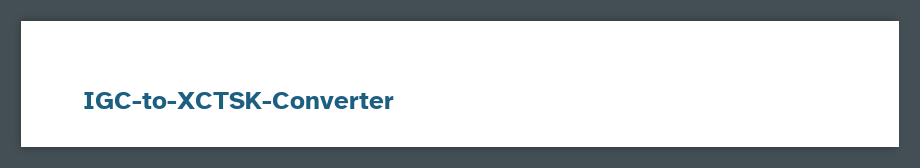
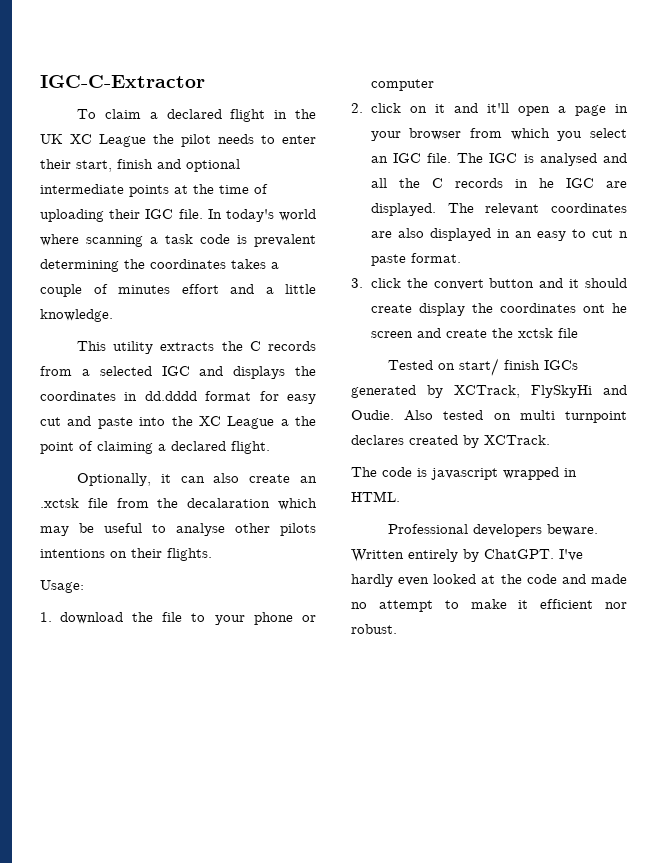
- IGC-to-XCTSK-Converter
+ IGC-C-Extractor
+ To claim a declared flight in the UK XC League the pilot needs to enter their start, finish and optional intermediate points at the time of uploading their IGC file. In today's world where scanning a task code is prevalent determining the coordinates takes a couple of minutes effort and a little knowledge.
+ This utility extracts the C records from a selected IGC and displays the coordinates in dd.dddd format for easy cut and paste into the XC League a the point of claiming a declared flight.
+ Optionally, it can also create an .xctsk file from the decalaration which may be useful to analyse other pilots intentions on their flights.
+ Usage:
+ 1. download the file to your phone or computer
+ 2. click on it and it'll open a page in your browser from which you select an IGC file. The IGC is analysed and all the C records in he IGC are displayed. The relevant coordinates are also displayed in an easy to cut n paste format.
+ 3. click the convert button and it should create display the coordinates ont he screen and create the xctsk file
+ Tested on start/ finish IGCs generated by XCTrack, FlySkyHi and Oudie. Also tested on multi turnpoint declares created by XCTrack.
+ The code is javascript wrapped in HTML.
+ Professional developers beware. Written entirely by ChatGPT. I've hardly even looked at the code and made no attempt to make it efficient nor robust.

